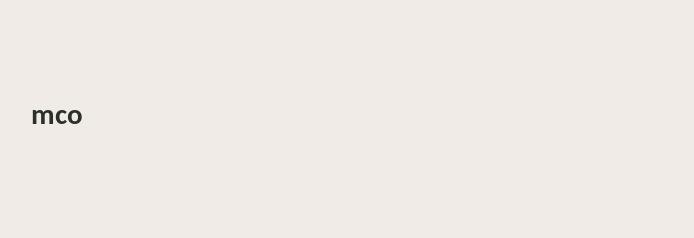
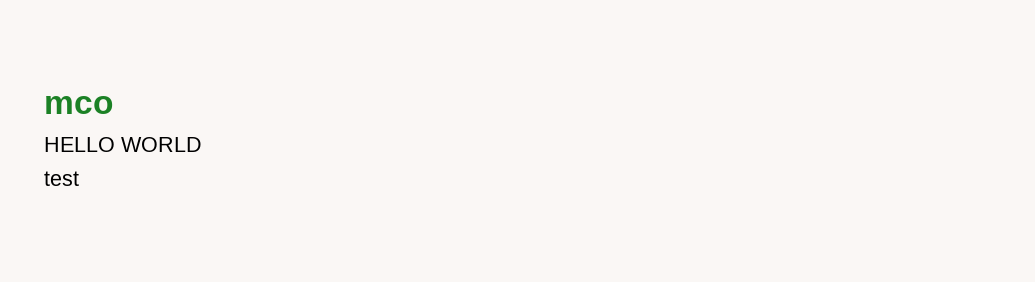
+ HELLO WORLD
+ test

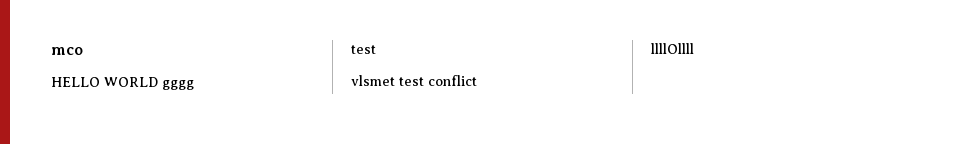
- HELLO WORLD
+ HELLO WORLD gggg
  test
+ vlsmet test conflict
+ llllOllll

